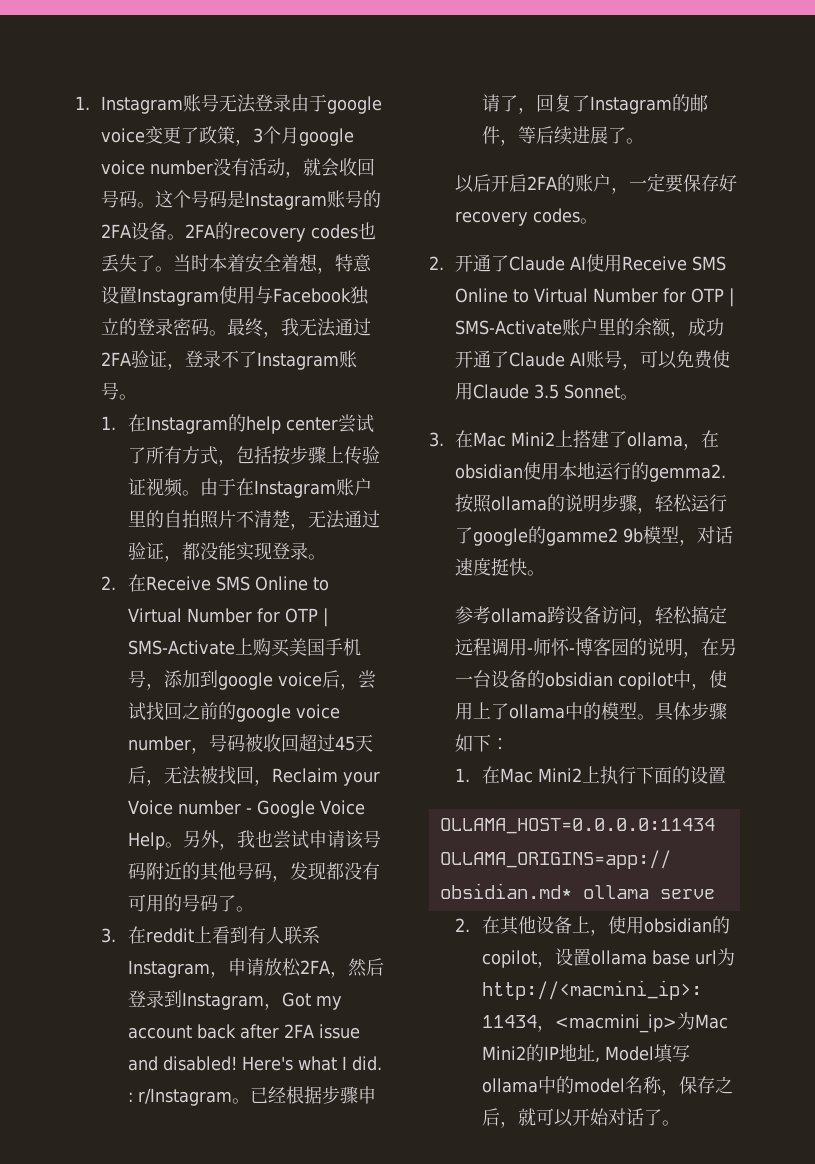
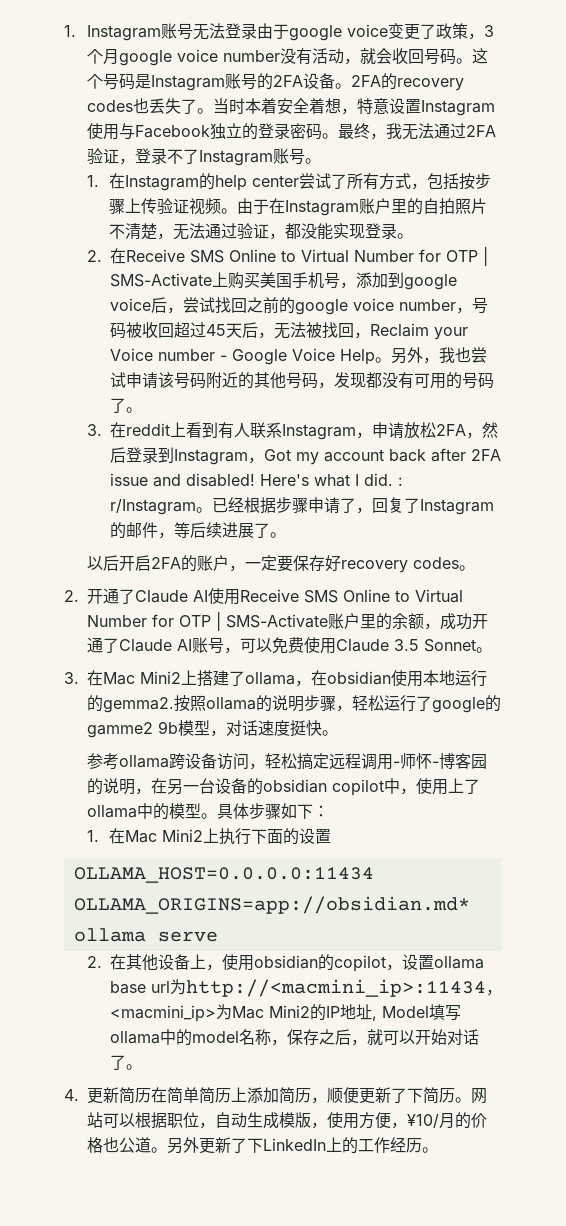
+ 4.更新简历在简单简历上添加简历，顺便更新了下简历。网站可以根据职位，自动生成模版，使用方便，¥10/月的价格也公道。另外更新了下LinkedIn上的工作经历。

